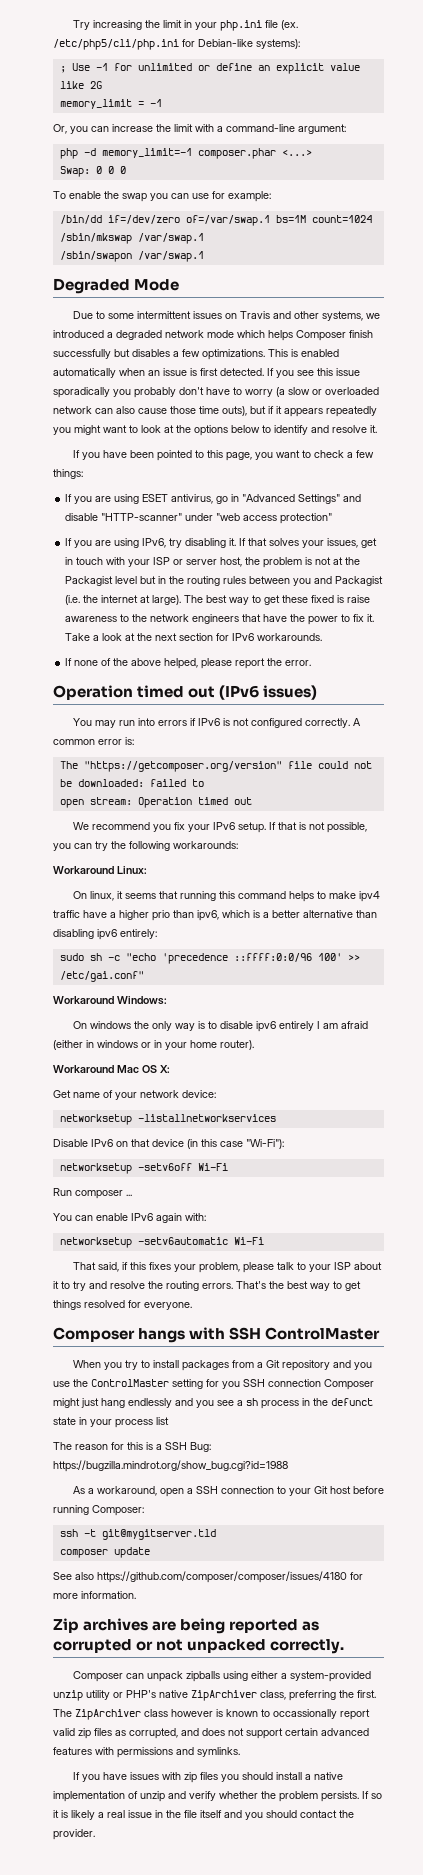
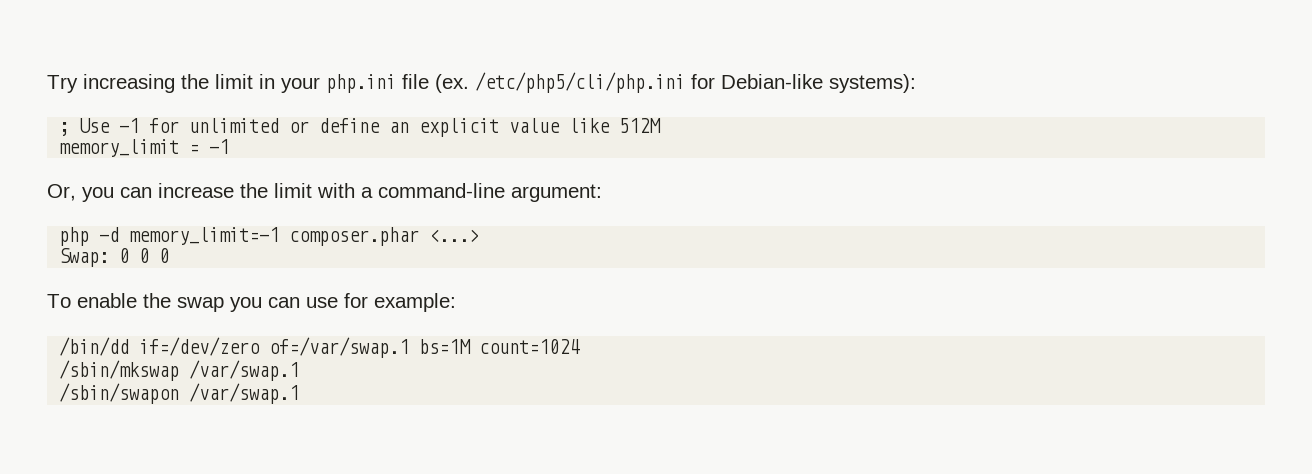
- ; Use -1 for unlimited or define an explicit value like 2G
+ ; Use -1 for unlimited or define an explicit value like 512M
- Degraded Mode
- Due to some intermittent issues on Travis and other systems, we introduced a degraded network mode which helps Composer finish successfully but disables a few optimizations. This is enabled automatically when an issue is first detected. If you see this issue sporadically you probably don't have to worry (a slow or overloaded network can also cause those time outs), but if it appears repeatedly you might want to look at the options below to identify and resolve it.
- If you have been pointed to this page, you want to check a few things:
- If you are using ESET antivirus, go in "Advanced Settings" and disable "HTTP-scanner" under "web access protection"
- If you are using IPv6, try disabling it. If that solves your issues, get in touch with your ISP or server host, the problem is not at the Packagist level but in the routing rules between you and Packagist (i.e. the internet at large). The best way to get these fixed is raise awareness to the network engineers that have the power to fix it. Take a look at the next section for IPv6 workarounds.
- If none of the above helped, please report the error.
- Operation timed out (IPv6 issues)
- You may run into errors if IPv6 is not configured correctly. A common error is:
- The "https://getcomposer.org/version" file could not be downloaded: failed to
- open stream: Operation timed out
- We recommend you fix your IPv6 setup. If that is not possible, you can try the following workarounds:
- Workaround Linux:
- On linux, it seems that running this command helps to make ipv4 traffic have a higher prio than ipv6, which is a better alternative than disabling ipv6 entirely:
- sudo sh -c "echo 'precedence ::ffff:0:0/96 100' >> /etc/gai.conf"
- Workaround Windows:
- On windows the only way is to disable ipv6 entirely I am afraid (either in windows or in your home router).
- Workaround Mac OS X:
- Get name of your network device:
- networksetup -listallnetworkservices
- Disable IPv6 on that device (in this case "Wi-Fi"):
- networksetup -setv6off Wi-Fi
- Run composer ...
- You can enable IPv6 again with:
- networksetup -setv6automatic Wi-Fi
- That said, if this fixes your problem, please talk to your ISP about it to try and resolve the routing errors. That's the best way to get things resolved for everyone.
- Composer hangs with SSH ControlMaster
- When you try to install packages from a Git repository and you use the ControlMaster setting for you SSH connection Composer might just hang endlessly and you see a sh process in the defunct state in your process list
- The reason for this is a SSH Bug: https://bugzilla.mindrot.org/show_bug.cgi?id=1988
- As a workaround, open a SSH connection to your Git host before running Composer:
- ssh -t git@mygitserver.tld
- composer update
- See also https://github.com/composer/composer/issues/4180 for more information.
- Zip archives are being reported as corrupted or not unpacked correctly.
- Composer can unpack zipballs using either a system-provided unzip utility or PHP's native ZipArchiver class, preferring the first. The ZipArchiver class however is known to occassionally report valid zip files as corrupted, and does not support certain advanced features with permissions and symlinks.
- If you have issues with zip files you should install a native implementation of unzip and verify whether the problem persists. If so it is likely a real issue in the file itself and you should contact the provider.

